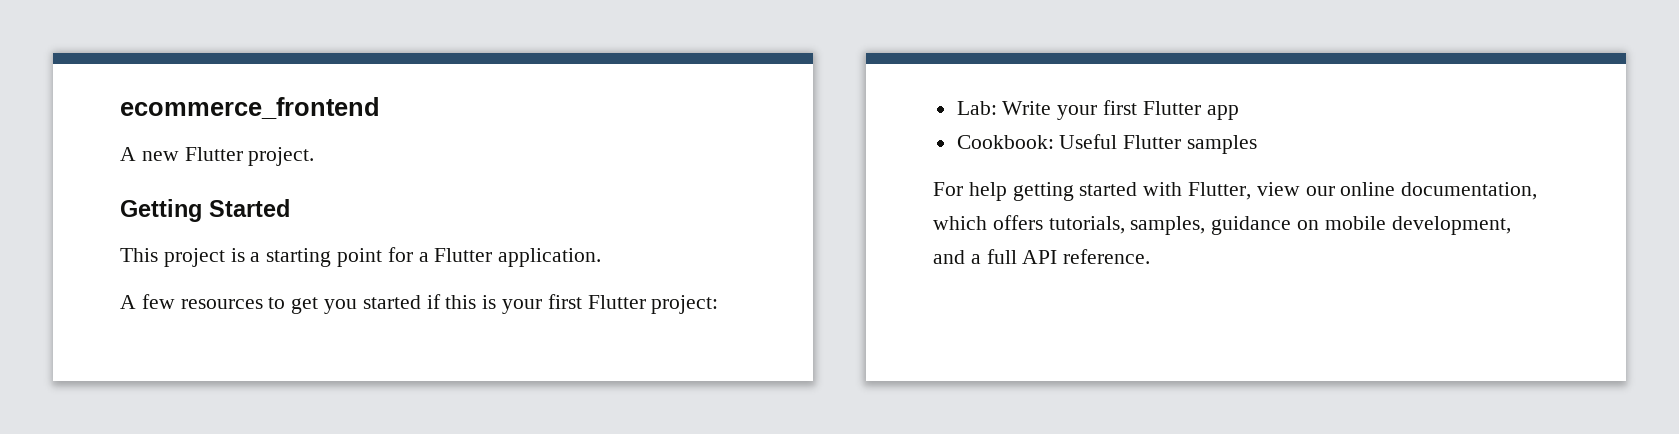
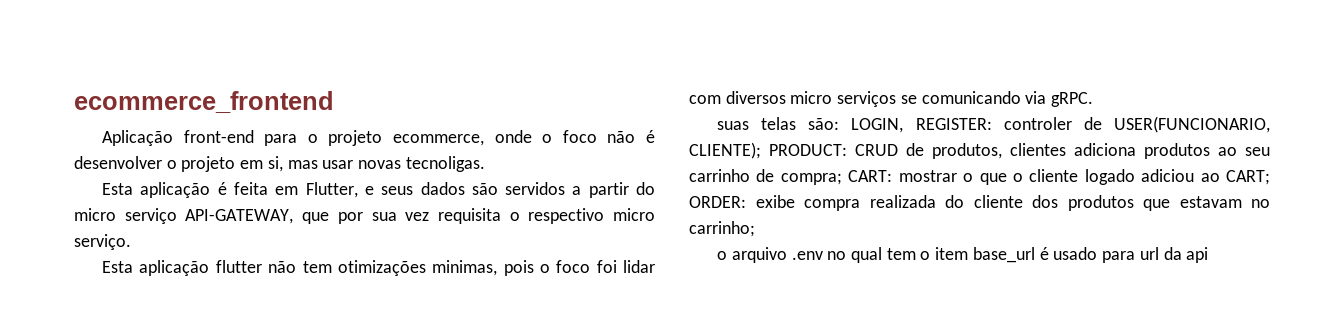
- A new Flutter project.
- Getting Started
- This project is a starting point for a Flutter application.
- A few resources to get you started if this is your first Flutter project:
- Lab: Write your first Flutter app
- Cookbook: Useful Flutter samples
- For help getting started with Flutter, view our online documentation, which offers tutorials, samples, guidance on mobile development, and a full API reference.
+ Aplicação front-end para o projeto ecommerce, onde o foco não é desenvolver o projeto em si, mas usar novas tecnoligas.
+ Esta aplicação é feita em Flutter, e seus dados são servidos a partir do micro serviço API-GATEWAY, que por sua vez requisita o respectivo micro serviço.
+ Esta aplicação flutter não tem otimizações minimas, pois o foco foi lidar com diversos micro serviços se comunicando via gRPC.
+ suas telas são: LOGIN, REGISTER: controler de USER(FUNCIONARIO, CLIENTE); PRODUCT: CRUD de produtos, clientes adiciona produtos ao seu carrinho de compra; CART: mostrar o que o cliente logado adiciou ao CART; ORDER: exibe compra realizada do cliente dos produtos que estavam no carrinho;
+ o arquivo .env no qual tem o item base_url é usado para url da api

